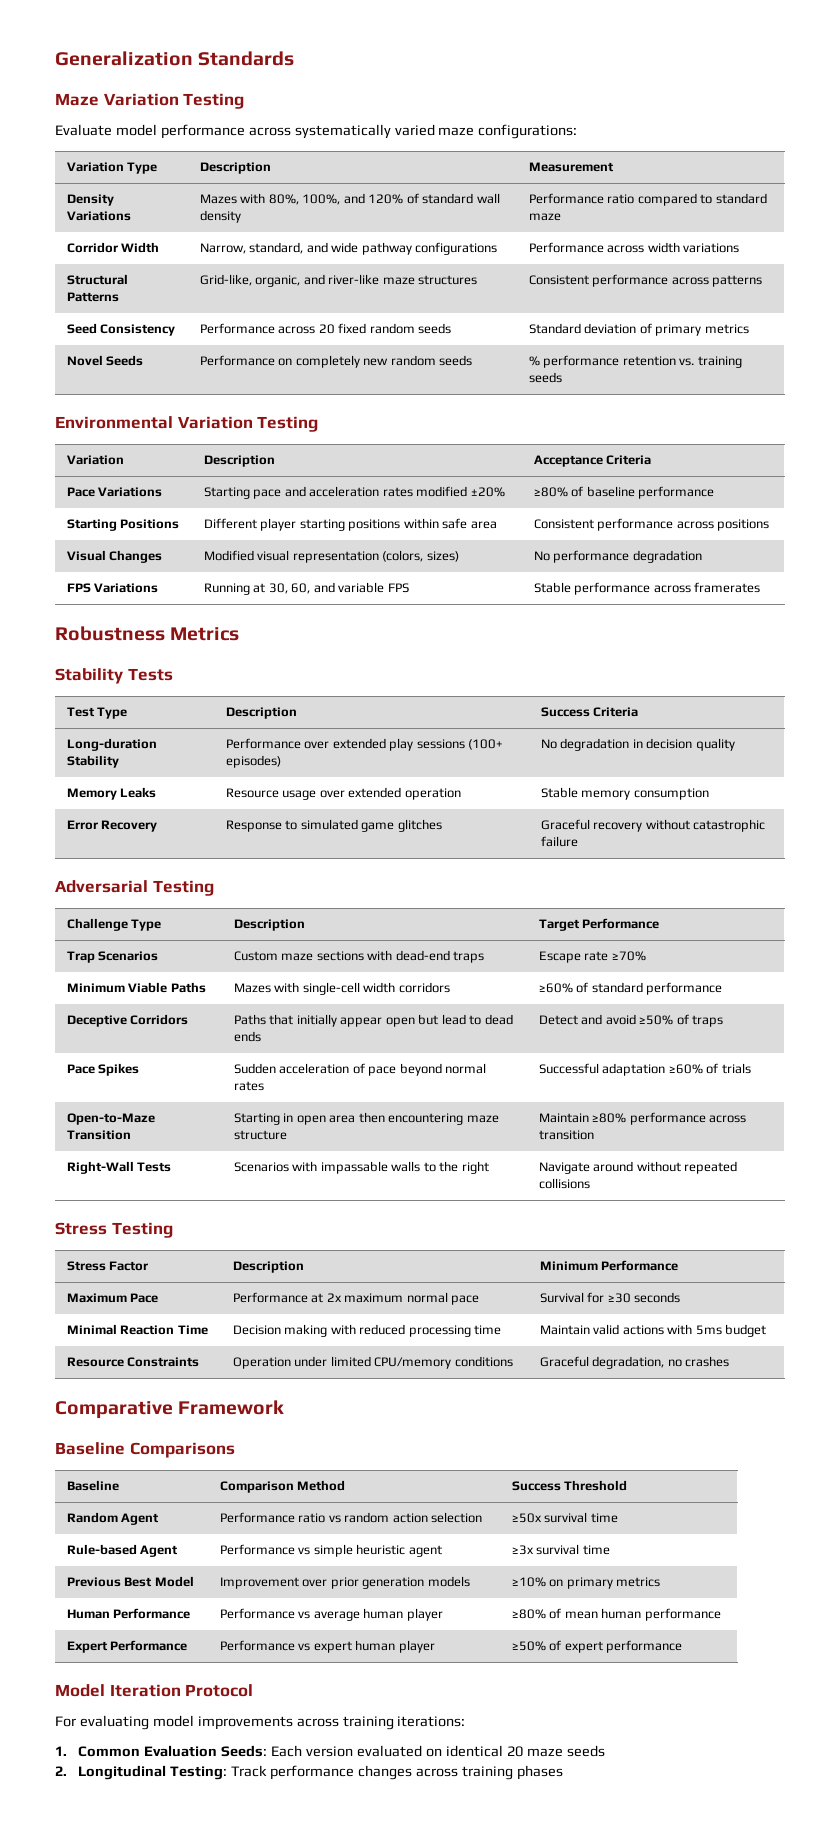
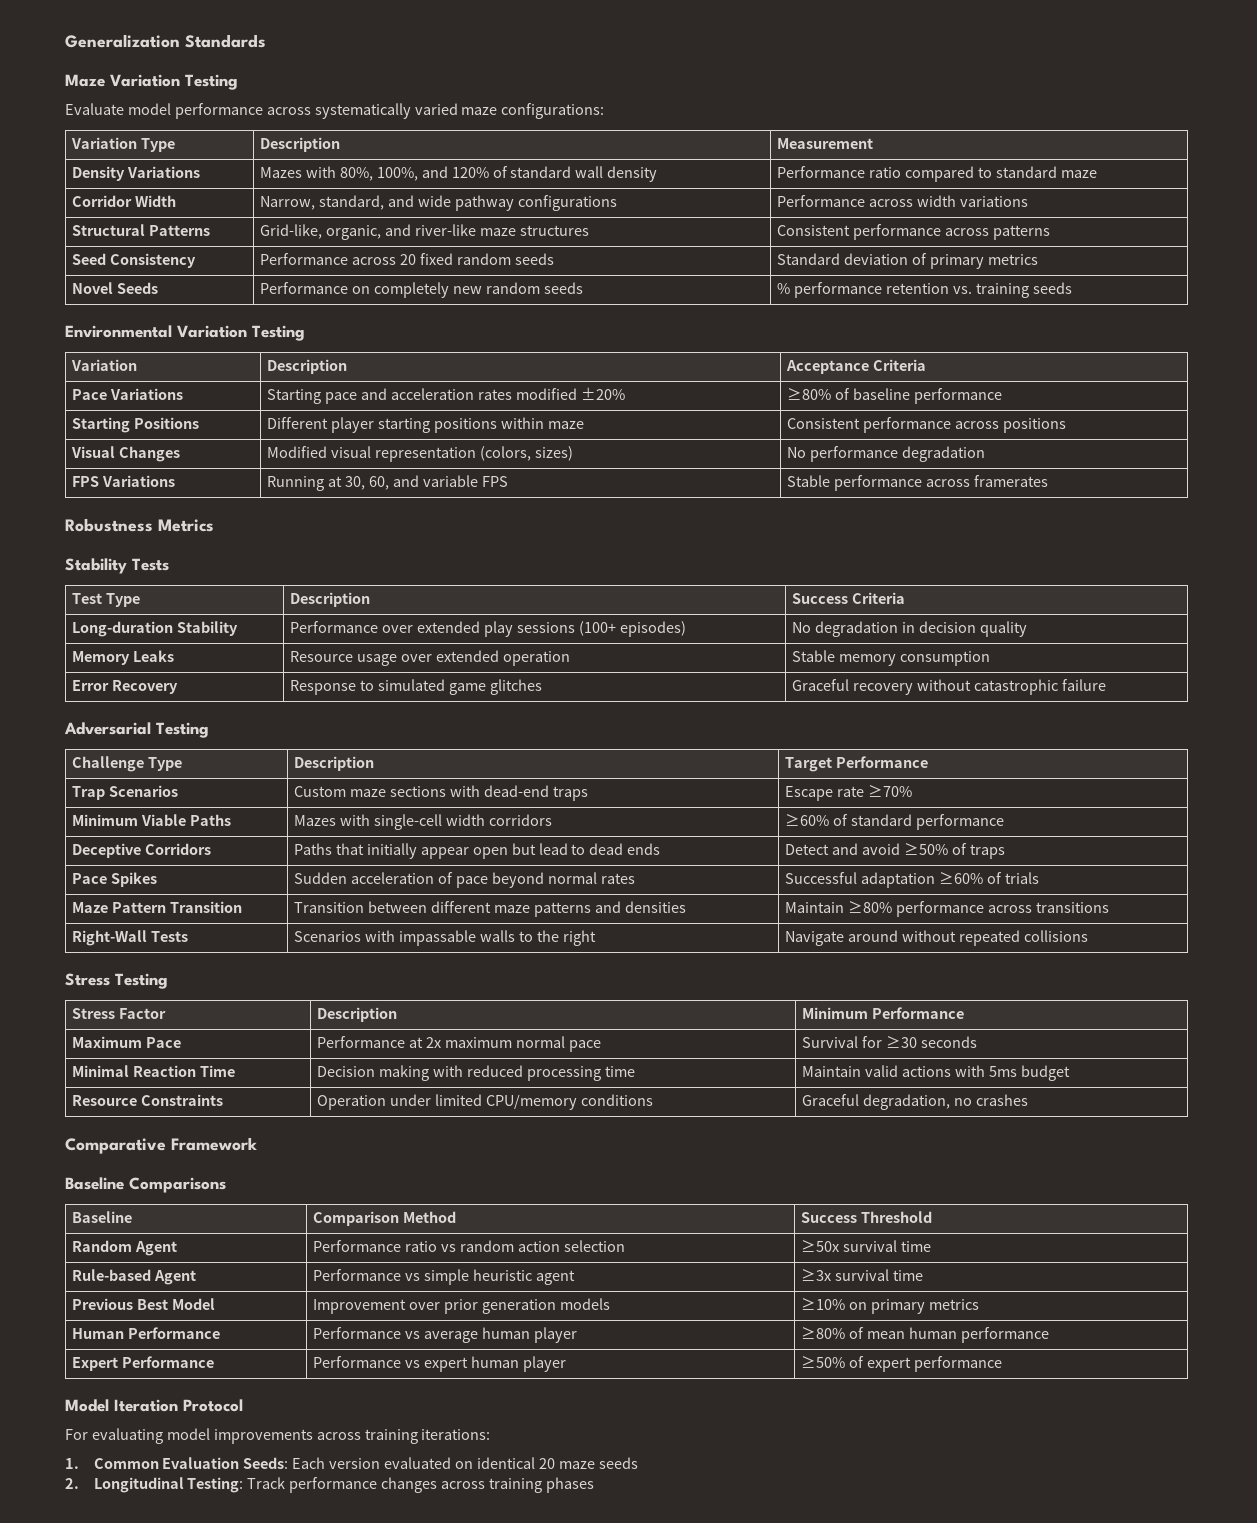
- Starting Positions | Different player starting positions within safe area | Consistent performance across positions
+ Starting Positions | Different player starting positions within maze | Consistent performance across positions
- Open-to-Maze Transition | Starting in open area then encountering maze structure | Maintain ≥80% performance across transition
+ Maze Pattern Transition | Transition between different maze patterns and densities | Maintain ≥80% performance across transitions

